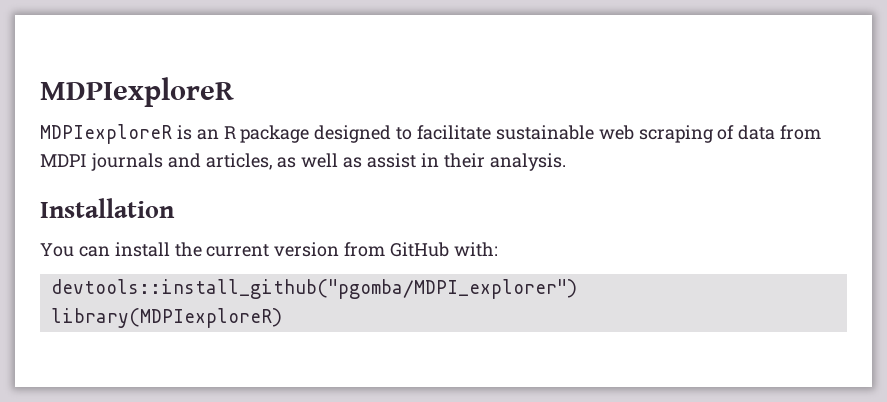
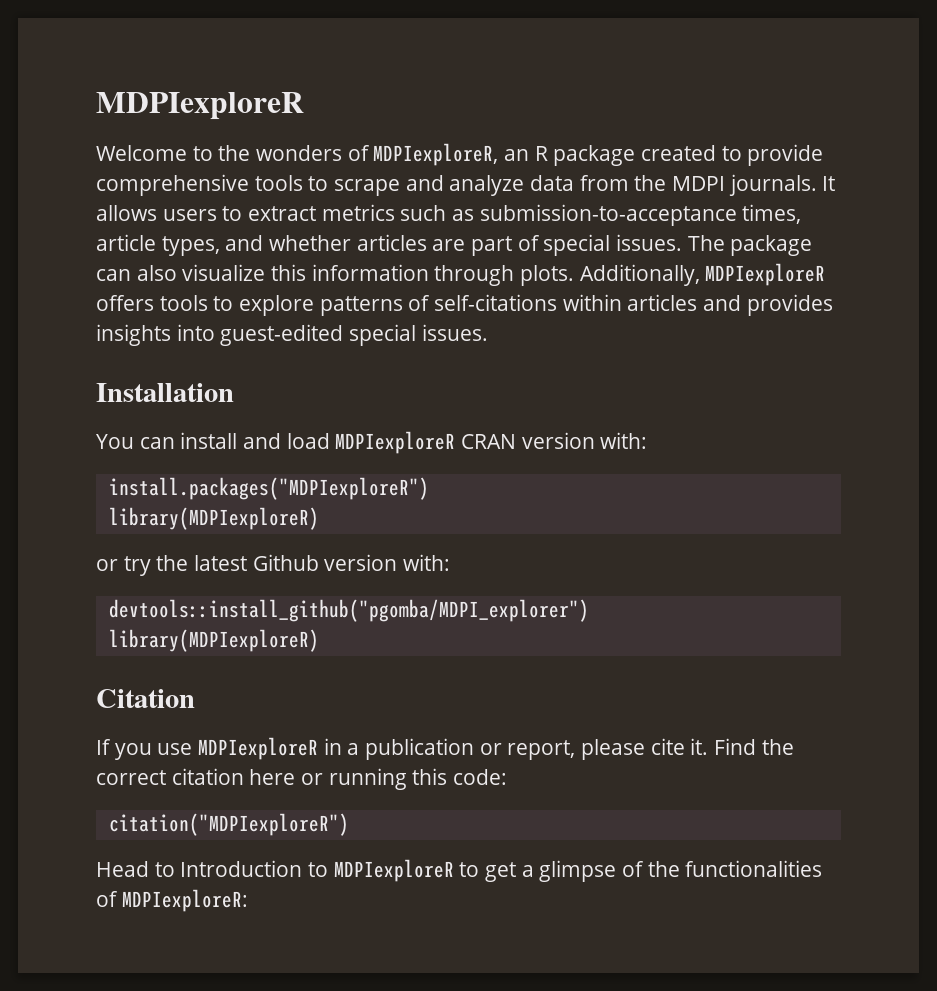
- MDPIexploreR is an R package designed to facilitate sustainable web scraping of data from MDPI journals and articles, as well as assist in their analysis.
+ Welcome to the wonders of MDPIexploreR, an R package created to provide comprehensive tools to scrape and analyze data from the MDPI journals. It allows users to extract metrics such as submission-to-acceptance times, article types, and whether articles are part of special issues. The package can also visualize this information through plots. Additionally, MDPIexploreR offers tools to explore patterns of self-citations within articles and provides insights into guest-edited special issues.
  Installation
- You can install the current version from GitHub with:
+ You can install and load MDPIexploreR CRAN version with:
+ install.packages("MDPIexploreR")
+ library(MDPIexploreR)
+ or try the latest Github version with:
  devtools::install_github("pgomba/MDPI_explorer")
  library(MDPIexploreR)
+ Citation
+ If you use MDPIexploreR in a publication or report, please cite it. Find the correct citation here or running this code:
+ citation("MDPIexploreR")
+ Head to Introduction to MDPIexploreR to get a glimpse of the functionalities of MDPIexploreR:

